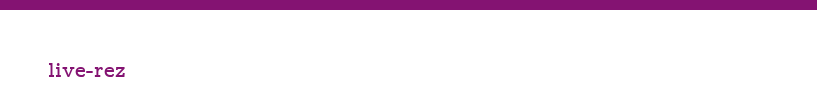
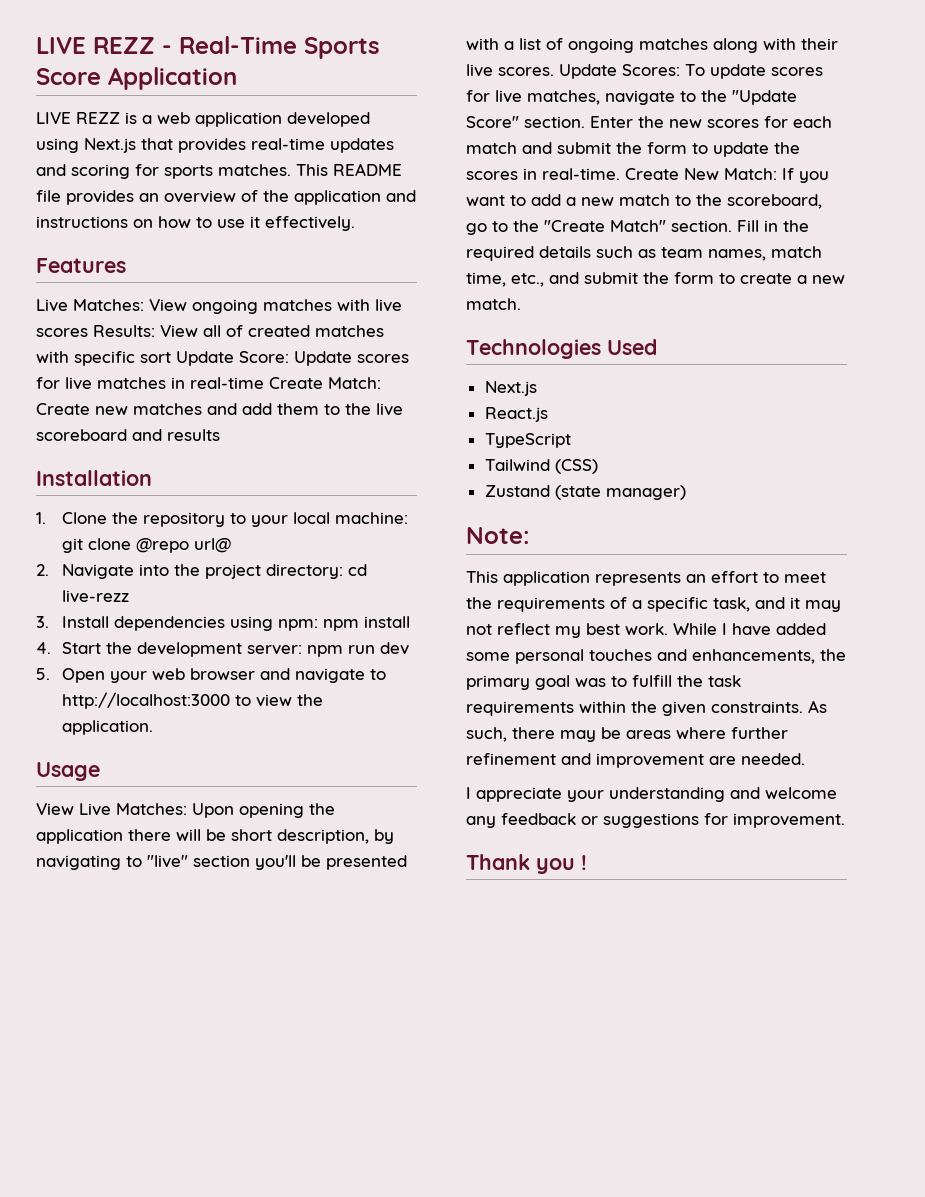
- live-rez
+ LIVE REZZ - Real-Time Sports Score Application
+ LIVE REZZ is a web application developed using Next.js that provides real-time updates and scoring for sports matches. This README file provides an overview of the application and instructions on how to use it effectively.
+ Features
+ Live Matches: View ongoing matches with live scores Results: View all of created matches with specific sort Update Score: Update scores for live matches in real-time Create Match: Create new matches and add them to the live scoreboard and results
+ Installation
+ 1. Clone the repository to your local machine: git clone @repo url@
+ 2. Navigate into the project directory: cd live-rezz
+ 3. Install dependencies using npm: npm install
+ 4. Start the development server: npm run dev
+ 5. Open your web browser and navigate to http://localhost:3000 to view the application.
+ Usage
+ View Live Matches: Upon opening the application there will be short description, by navigating to "live" section you'll be presented with a list of ongoing matches along with their live scores. Update Scores: To update scores for live matches, navigate to the "Update Score" section. Enter the new scores for each match and submit the form to update the scores in real-time. Create New Match: If you want to add a new match to the scoreboard, go to the "Create Match" section. Fill in the required details such as team names, match time, etc., and submit the form to create a new match.
+ Technologies Used
+ Next.js
+ React.js
+ TypeScript
+ Tailwind (CSS)
+ Zustand (state manager)
+ Note:
+ This application represents an effort to meet the requirements of a specific task, and it may not reflect my best work. While I have added some personal touches and enhancements, the primary goal was to fulfill the task requirements within the given constraints. As such, there may be areas where further refinement and improvement are needed.
+ I appreciate your understanding and welcome any feedback or suggestions for improvement.
+ Thank you !

